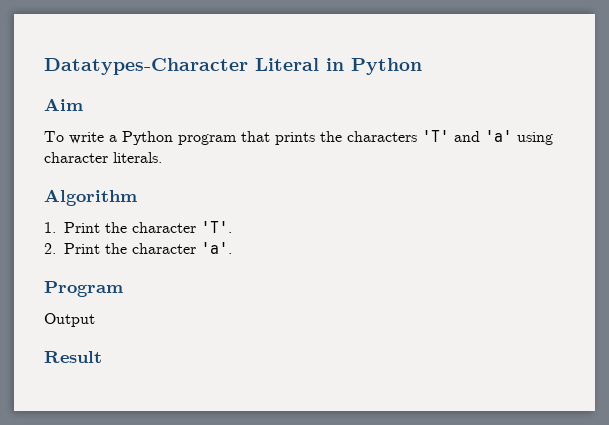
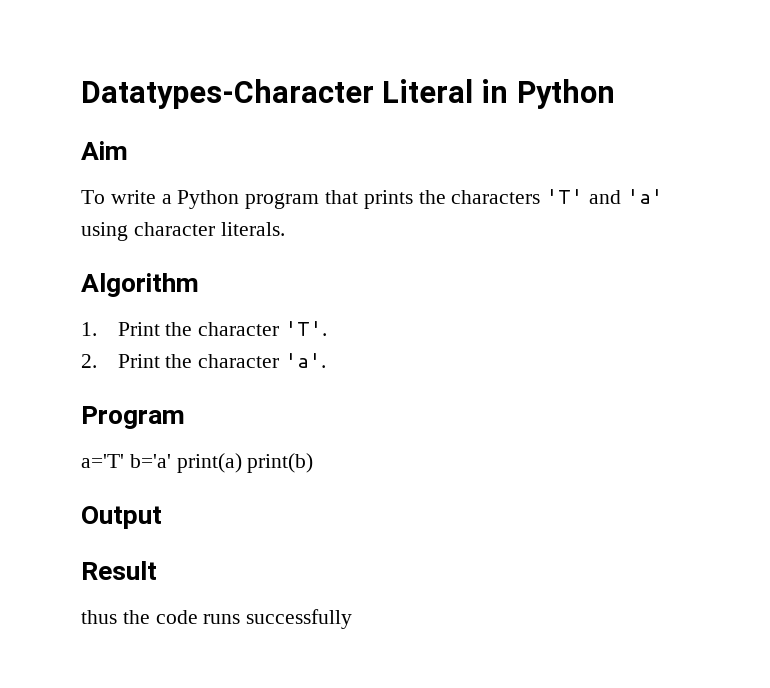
+ a='T' b='a' print(a) print(b)
  Output
  Result
+ thus the code runs successfully

